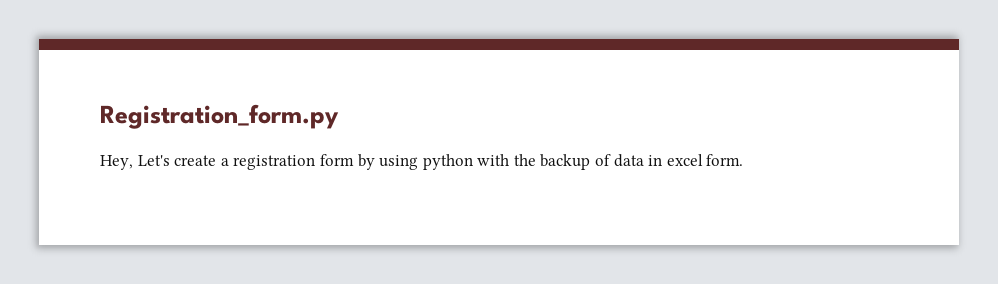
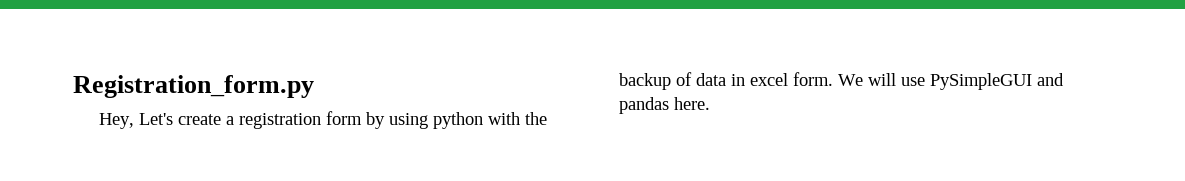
+ We will use PySimpleGUI and pandas here.

